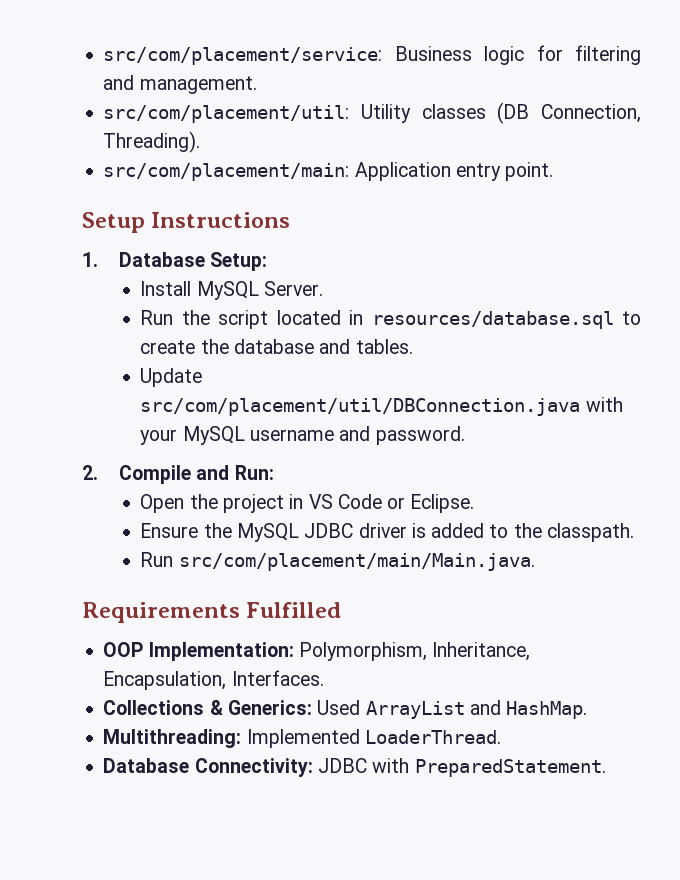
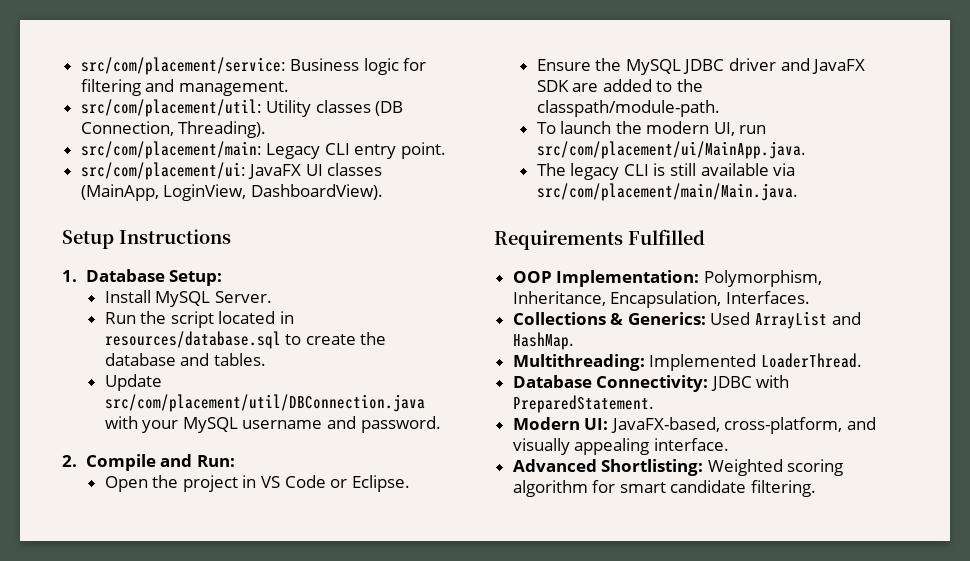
- src/com/placement/main: Application entry point.
+ src/com/placement/main: Legacy CLI entry point.
+ src/com/placement/ui: JavaFX UI classes (MainApp, LoginView, DashboardView).
- Ensure the MySQL JDBC driver is added to the classpath.
- Run src/com/placement/main/Main.java.
+ Ensure the MySQL JDBC driver and JavaFX SDK are added to the classpath/module-path.
+ To launch the modern UI, run src/com/placement/ui/MainApp.java.
+ The legacy CLI is still available via src/com/placement/main/Main.java.
+ Modern UI: JavaFX-based, cross-platform, and visually appealing interface.
+ Advanced Shortlisting: Weighted scoring algorithm for smart candidate filtering.

